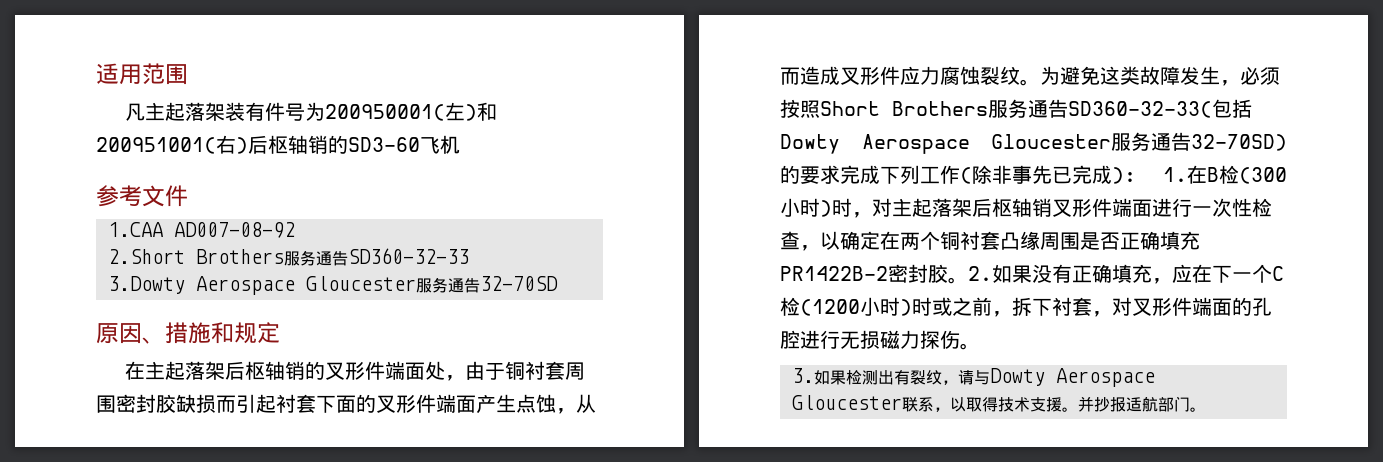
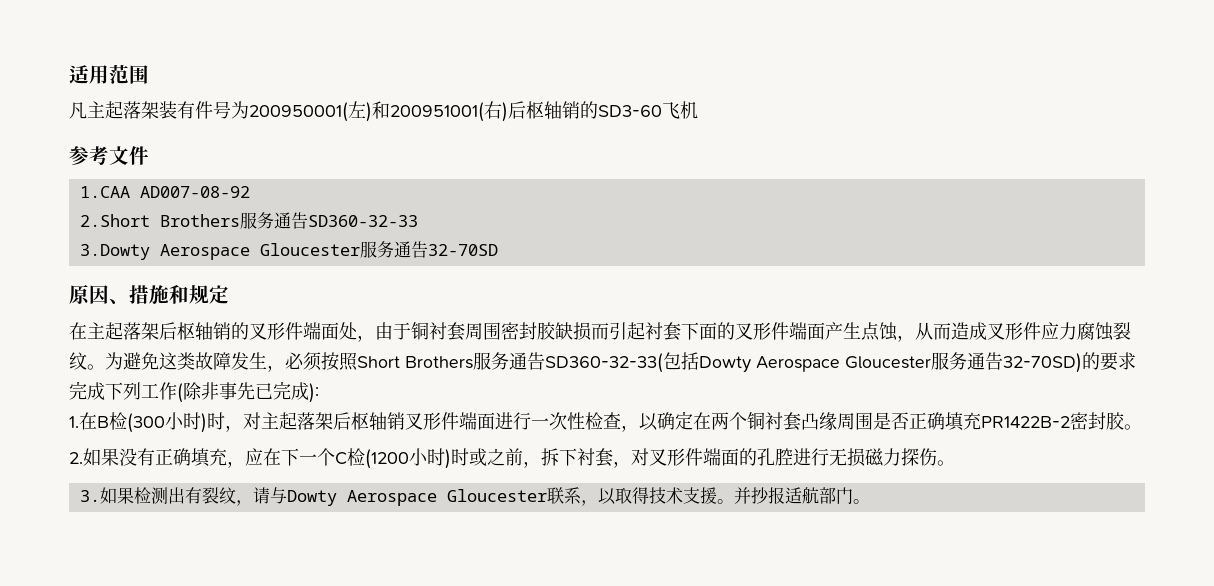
- 为避免这类故障发生，必须按照Short Brothers服务通告SD360-32-33(包括Dowty Aerospace Gloucester服务通告32-70SD)的要求完成下列工作(除非事先已完成): 1.在B检(300小时)时，对主起落架后枢轴销叉形件端面进行一次性检查，以确定在两个铜衬套凸缘周围是否正确填充PR1422B-2密封胶。2.如果没有正确填充，应在下一个C检(1200小时)时或之前，拆下衬套，对叉形件端面的孔腔进行无损磁力探伤。
+ 为避免这类故障发生，必须按照Short Brothers服务通告SD360-32-33(包括Dowty Aerospace Gloucester服务通告32-70SD)的要求完成下列工作(除非事先已完成):
+ 1.在B检(300小时)时，对主起落架后枢轴销叉形件端面进行一次性检查，以确定在两个铜衬套凸缘周围是否正确填充PR1422B-2密封胶。
+ 2.如果没有正确填充，应在下一个C检(1200小时)时或之前，拆下衬套，对叉形件端面的孔腔进行无损磁力探伤。

